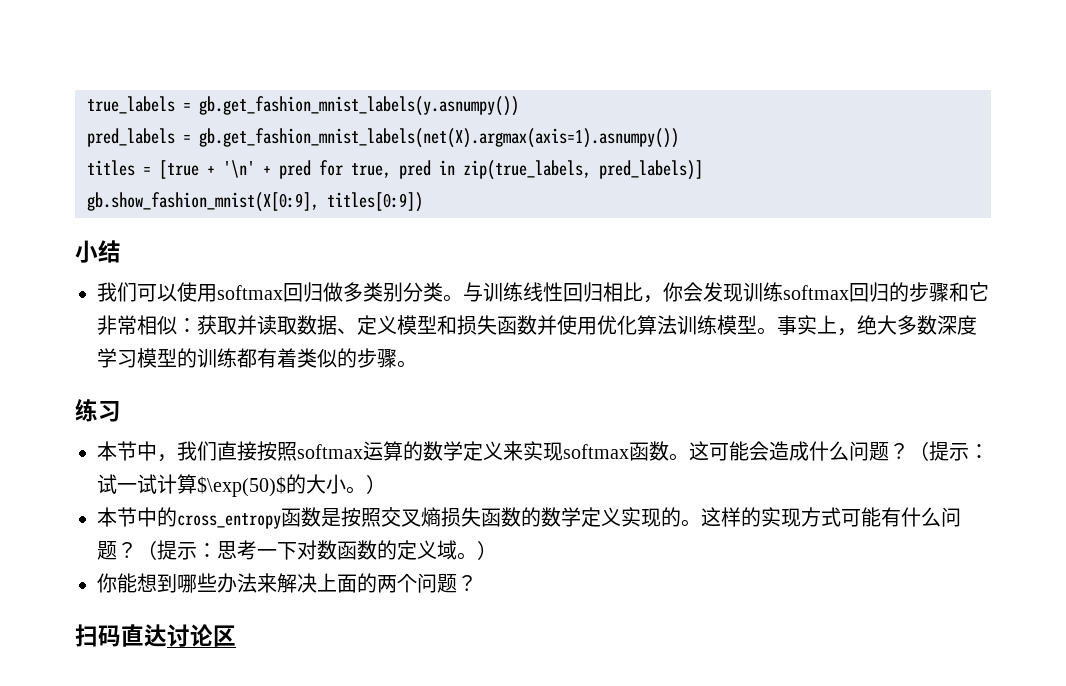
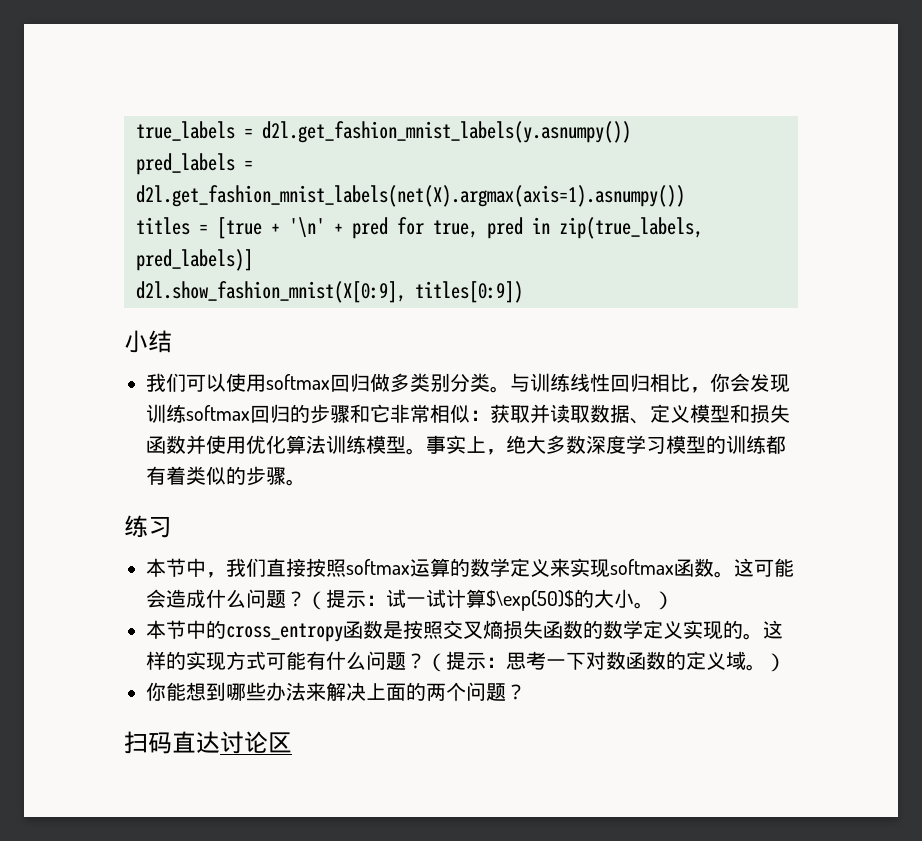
- true_labels = gb.get_fashion_mnist_labels(y.asnumpy())
+ true_labels = d2l.get_fashion_mnist_labels(y.asnumpy())
- pred_labels = gb.get_fashion_mnist_labels(net(X).argmax(axis=1).asnumpy())
+ pred_labels = d2l.get_fashion_mnist_labels(net(X).argmax(axis=1).asnumpy())
- gb.show_fashion_mnist(X[0:9], titles[0:9])
+ d2l.show_fashion_mnist(X[0:9], titles[0:9])

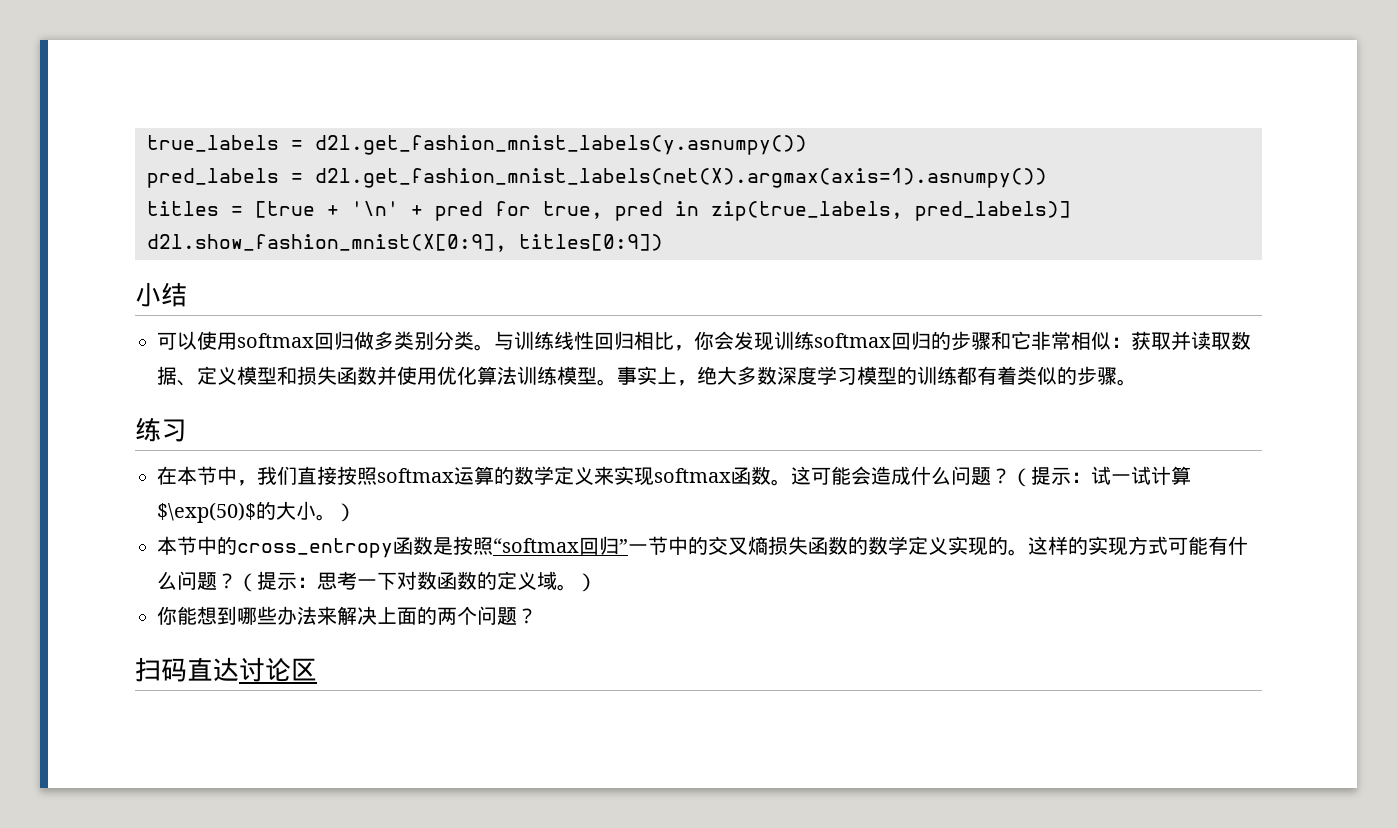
- 我们可以使用softmax回归做多类别分类。
+ 可以使用softmax回归做多类别分类。
- 本节中，我们直接按照softmax运算的数学定义来实现softmax函数。
+ 在本节中，我们直接按照softmax运算的数学定义来实现softmax函数。
- 本节中的cross_entropy函数是按照交叉熵损失函数的数学定义实现的。
+ 本节中的cross_entropy函数是按照“softmax回归”一节中的交叉熵损失函数的数学定义实现的。

